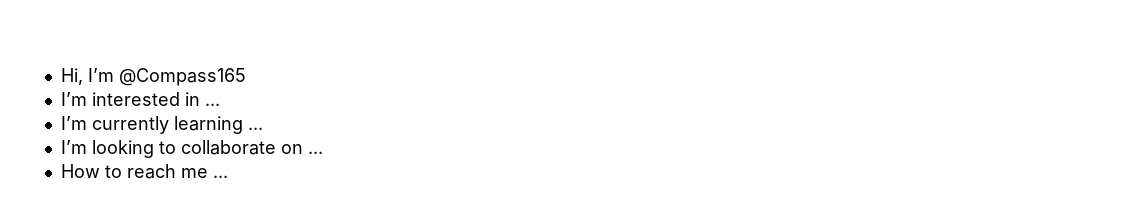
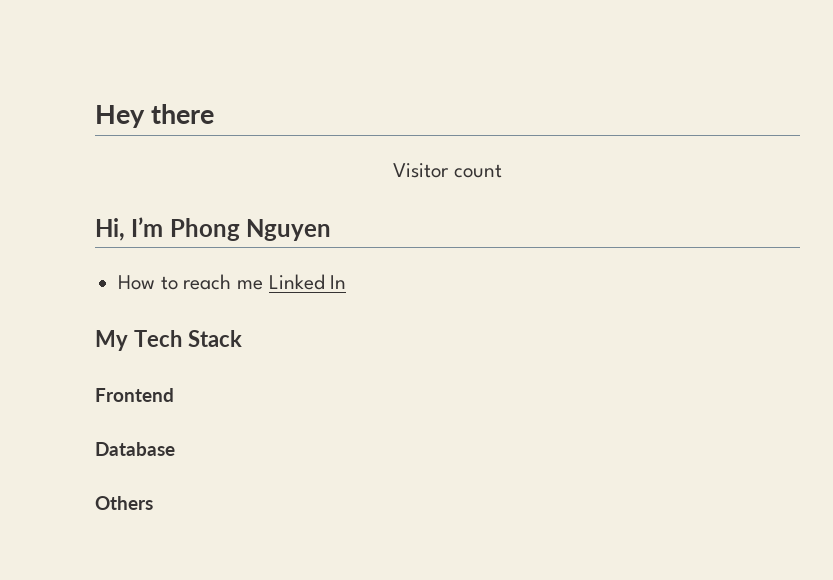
- Hi, I’m @Compass165
- I’m interested in ...
- I’m currently learning ...
- I’m looking to collaborate on ...
- How to reach me ...
+ Hey there
+ Visitor count
+ Hi, I’m Phong Nguyen
+ How to reach me Linked In
+ My Tech Stack
+ Frontend
+ Database
+ Others

